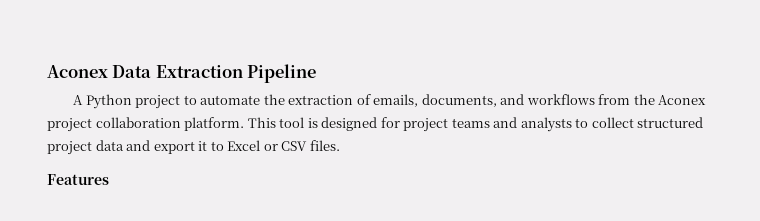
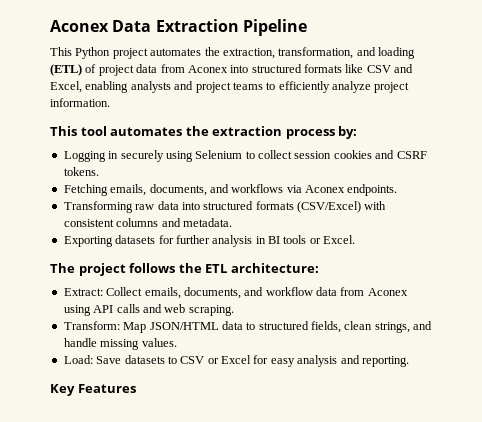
- A Python project to automate the extraction of emails, documents, and workflows from the Aconex project collaboration platform. This tool is designed for project teams and analysts to collect structured project data and export it to Excel or CSV files.
- Features
+ This Python project automates the extraction, transformation, and loading (ETL) of project data from Aconex into structured formats like CSV and Excel, enabling analysts and project teams to efficiently analyze project information.
+ This tool automates the extraction process by:
+ Logging in securely using Selenium to collect session cookies and CSRF tokens.
+ Fetching emails, documents, and workflows via Aconex endpoints.
+ Transforming raw data into structured formats (CSV/Excel) with consistent columns and metadata.
+ Exporting datasets for further analysis in BI tools or Excel.
+ The project follows the ETL architecture:
+ Extract: Collect emails, documents, and workflow data from Aconex using API calls and web scraping.
+ Transform: Map JSON/HTML data to structured fields, clean strings, and handle missing values.
+ Load: Save datasets to CSV or Excel for easy analysis and reporting.
+ Key Features

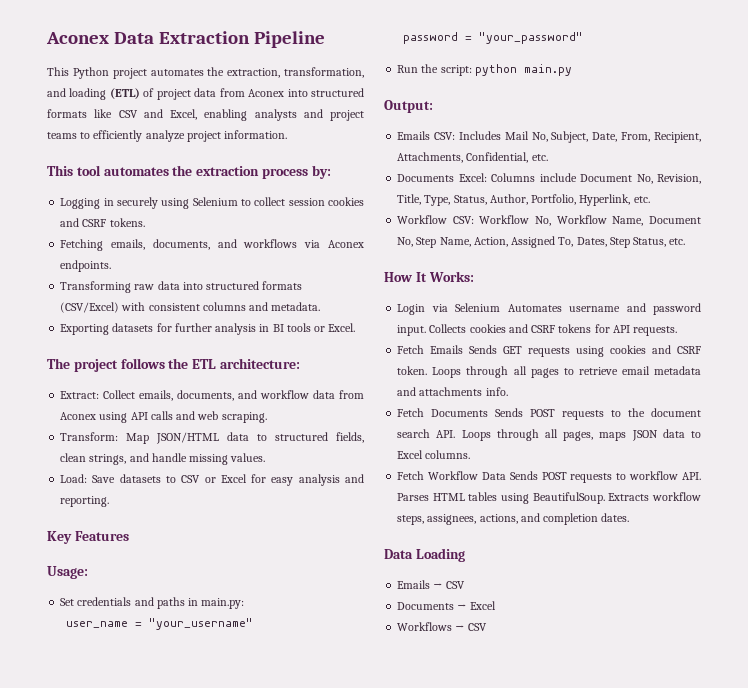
+ Usage:
+ Set credentials and paths in main.py:
+ user_name = "your_username"
+ password = "your_password"
+ Run the script: python main.py
+ Output:
+ Emails CSV: Includes Mail No, Subject, Date, From, Recipient, Attachments, Confidential, etc.
+ Documents Excel: Columns include Document No, Revision, Title, Type, Status, Author, Portfolio, Hyperlink, etc.
+ Workflow CSV: Workflow No, Workflow Name, Document No, Step Name, Action, Assigned To, Dates, Step Status, etc.
+ How It Works:
+ Login via Selenium Automates username and password input. Collects cookies and CSRF tokens for API requests.
+ Fetch Emails Sends GET requests using cookies and CSRF token. Loops through all pages to retrieve email metadata and attachments info.
+ Fetch Documents Sends POST requests to the document search API. Loops through all pages, maps JSON data to Excel columns.
+ Fetch Workflow Data Sends POST requests to workflow API. Parses HTML tables using BeautifulSoup. Extracts workflow steps, assignees, actions, and completion dates.
+ Data Loading
+ Emails → CSV
+ Documents → Excel
+ Workflows → CSV

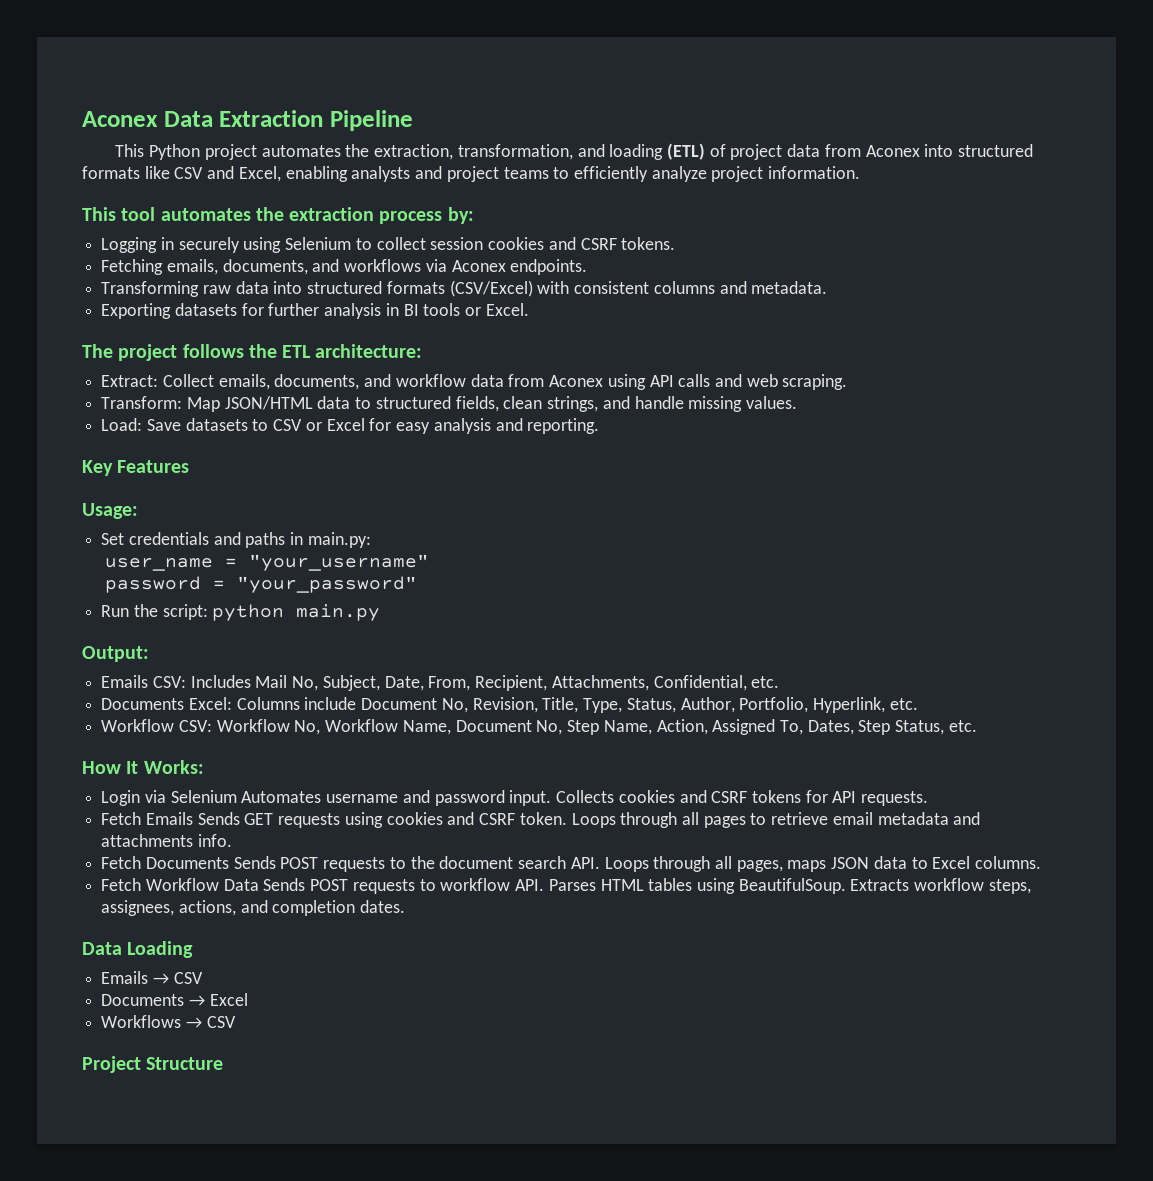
+ Project Structure

